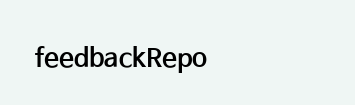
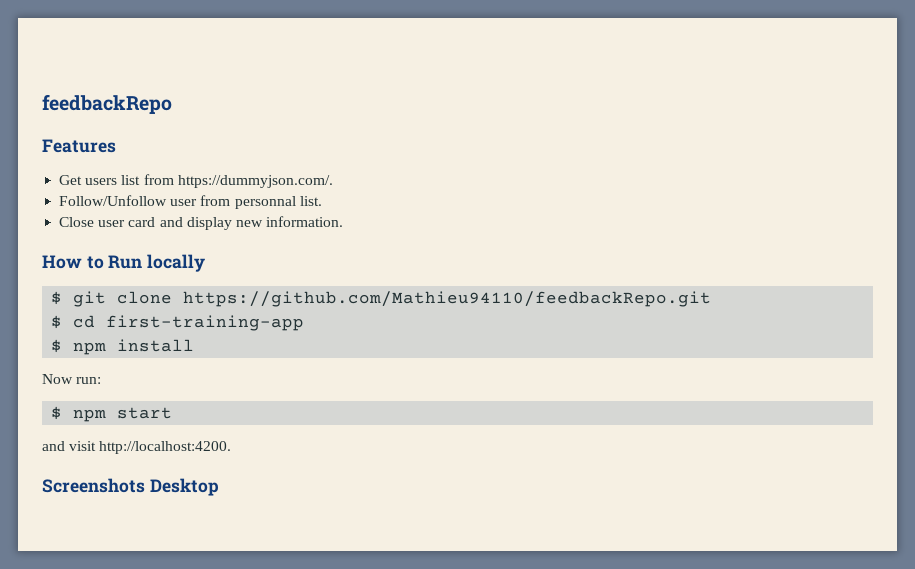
+ Features
+ Get users list from https://dummyjson.com/.
+ Follow/Unfollow user from personnal list.
+ Close user card and display new information.
+ How to Run locally
+ $ git clone https://github.com/Mathieu94110/feedbackRepo.git
+ $ cd first-training-app
+ $ npm install
+ Now run:
+ $ npm start
+ and visit http://localhost:4200.
+ Screenshots Desktop

